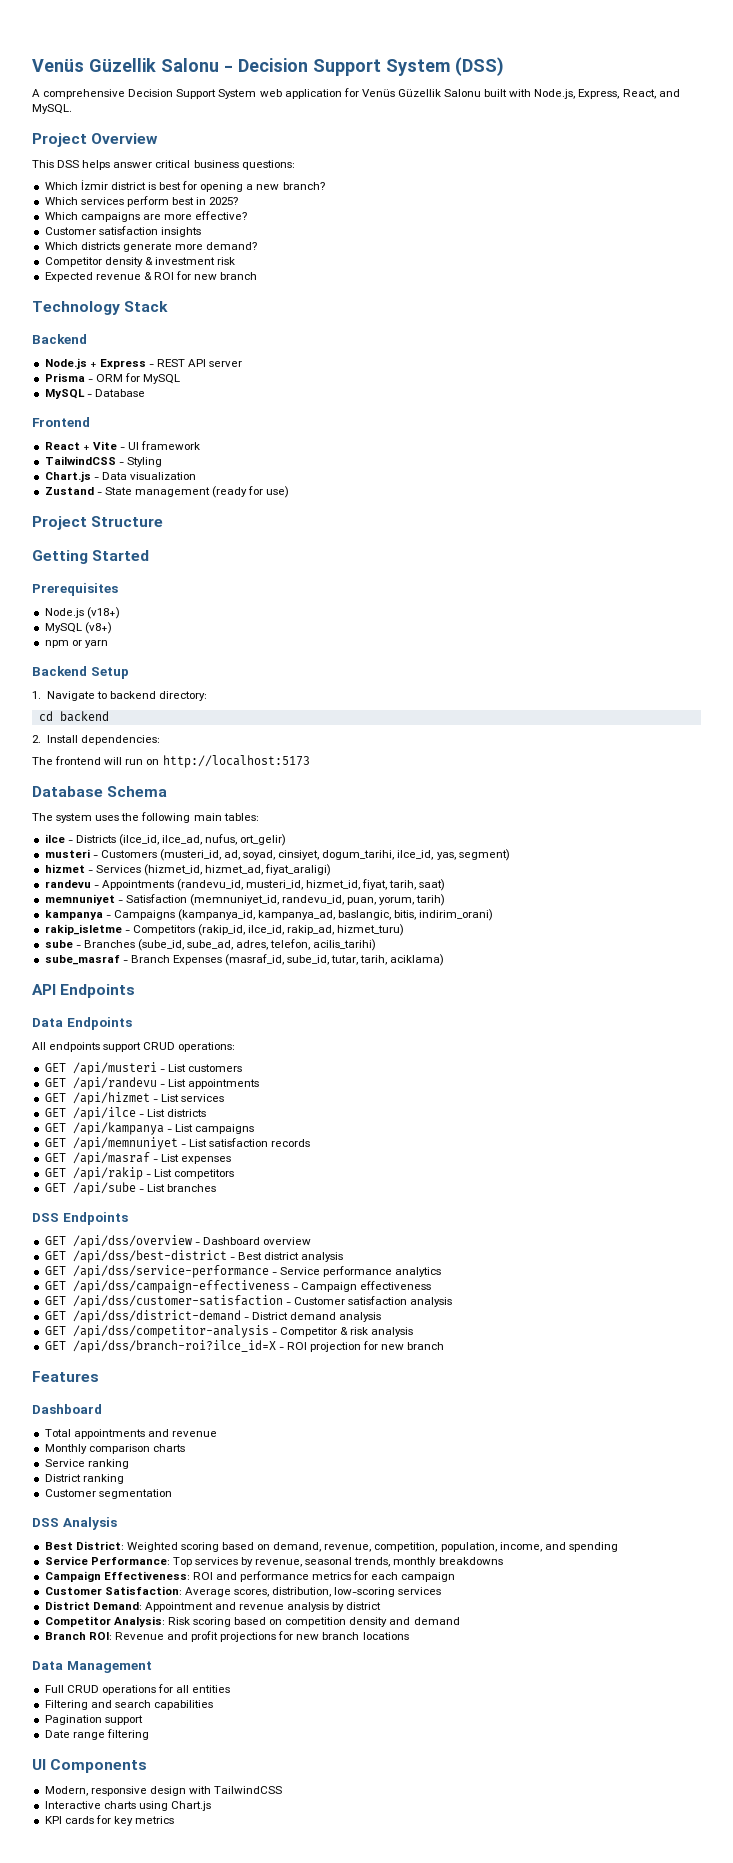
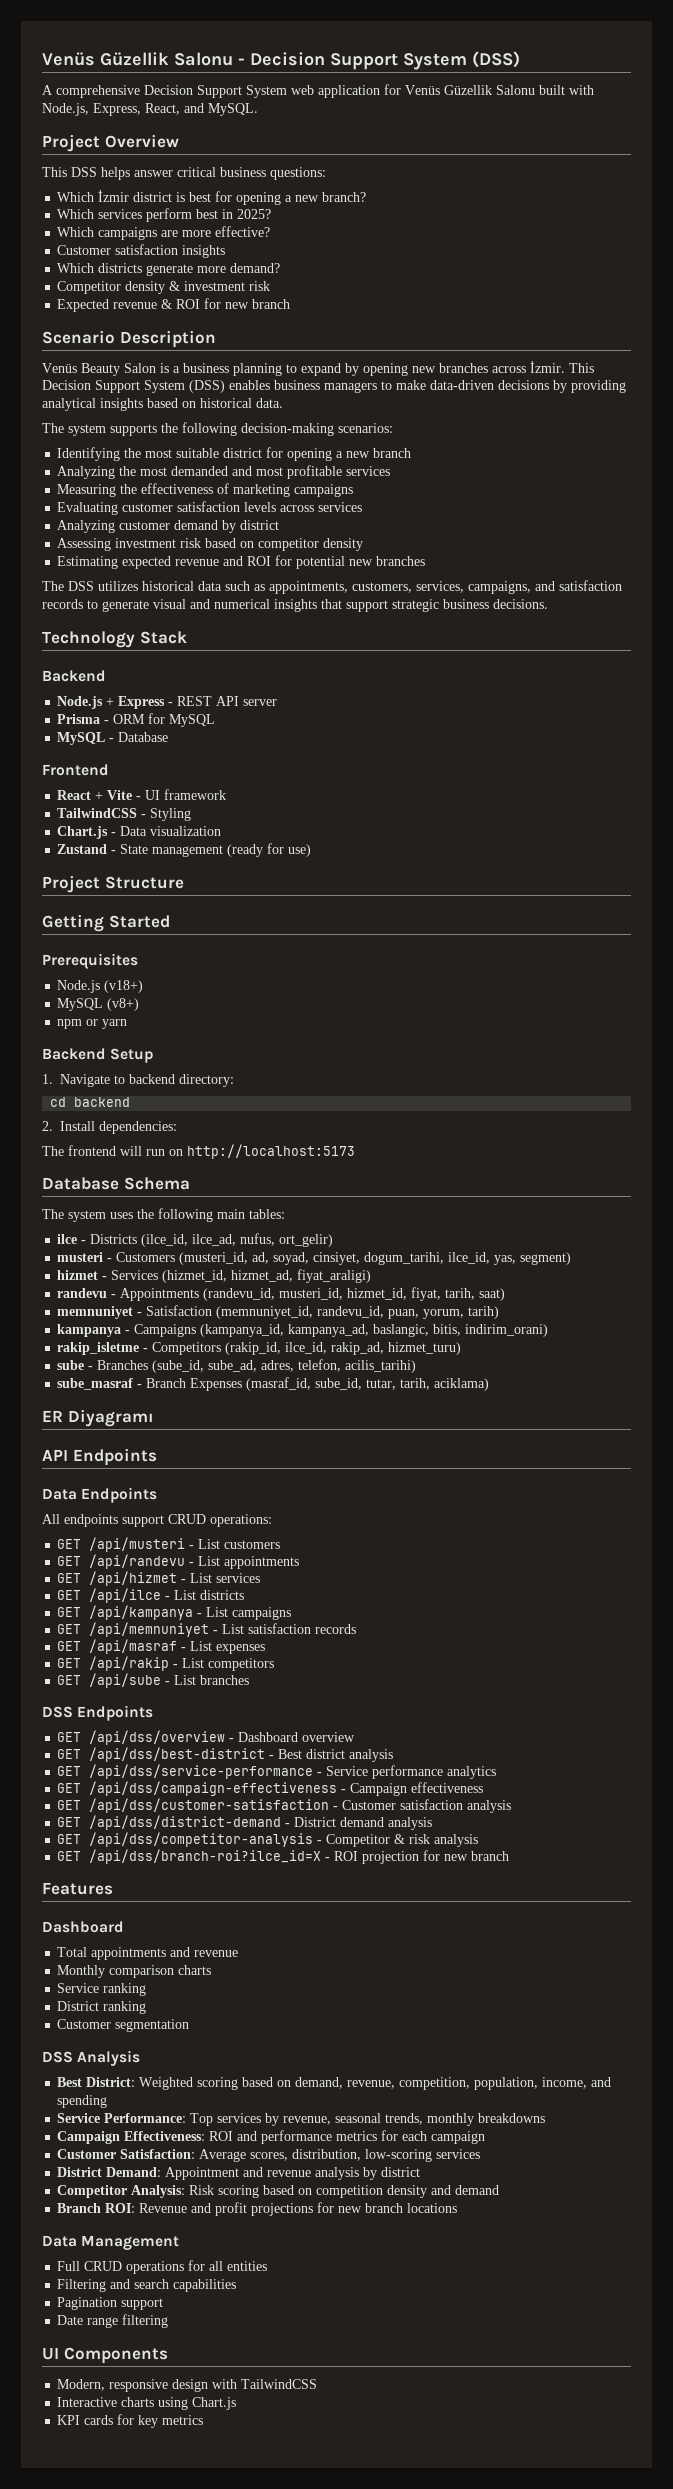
+ Scenario Description
+ Venüs Beauty Salon is a business planning to expand by opening new branches across İzmir. This Decision Support System (DSS) enables business managers to make data-driven decisions by providing analytical insights based on historical data.
+ The system supports the following decision-making scenarios:
+ Identifying the most suitable district for opening a new branch
+ Analyzing the most demanded and most profitable services
+ Measuring the effectiveness of marketing campaigns
+ Evaluating customer satisfaction levels across services
+ Analyzing customer demand by district
+ Assessing investment risk based on competitor density
+ Estimating expected revenue and ROI for potential new branches
+ The DSS utilizes historical data such as appointments, customers, services, campaigns, and satisfaction records to generate visual and numerical insights that support strategic business decisions.
+ ER Diyagramı

